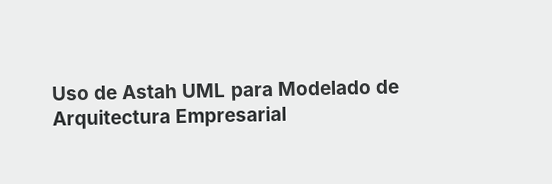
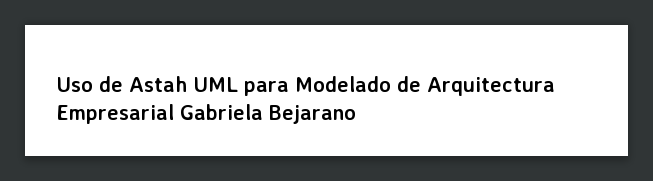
- Uso de Astah UML para Modelado de Arquitectura Empresarial
+ Uso de Astah UML para Modelado de Arquitectura Empresarial Gabriela Bejarano

